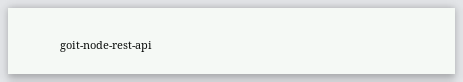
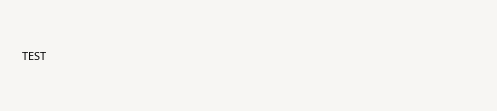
- goit-node-rest-api
+ TEST

